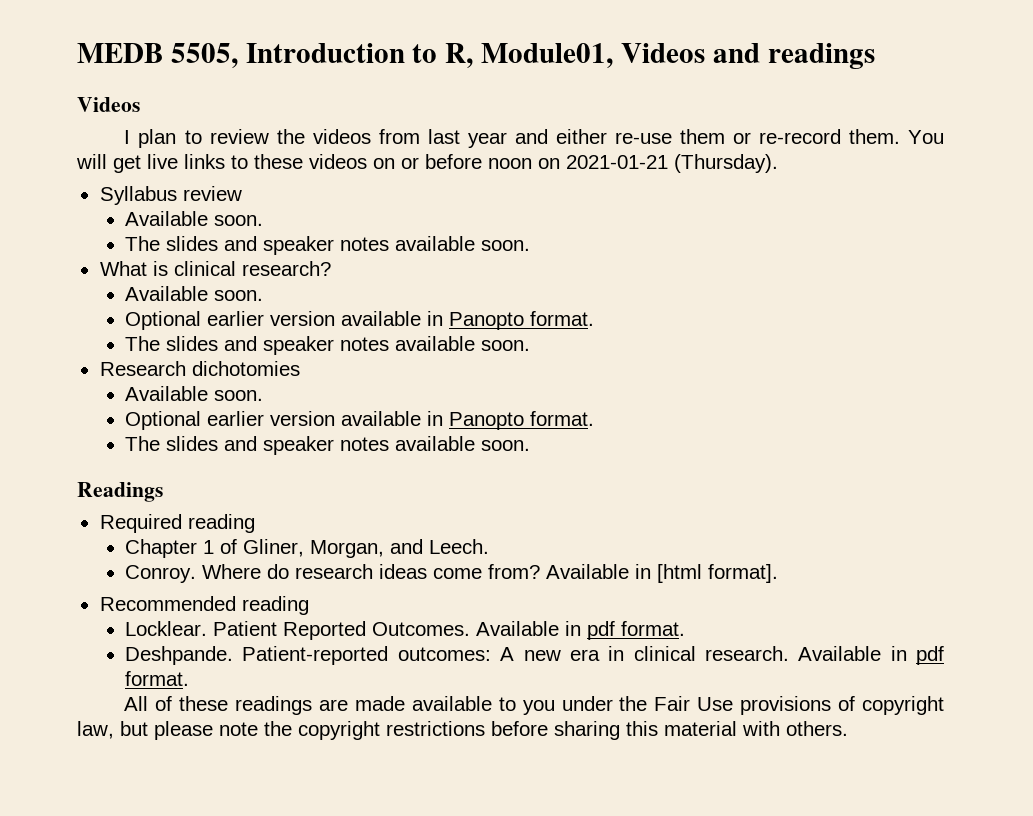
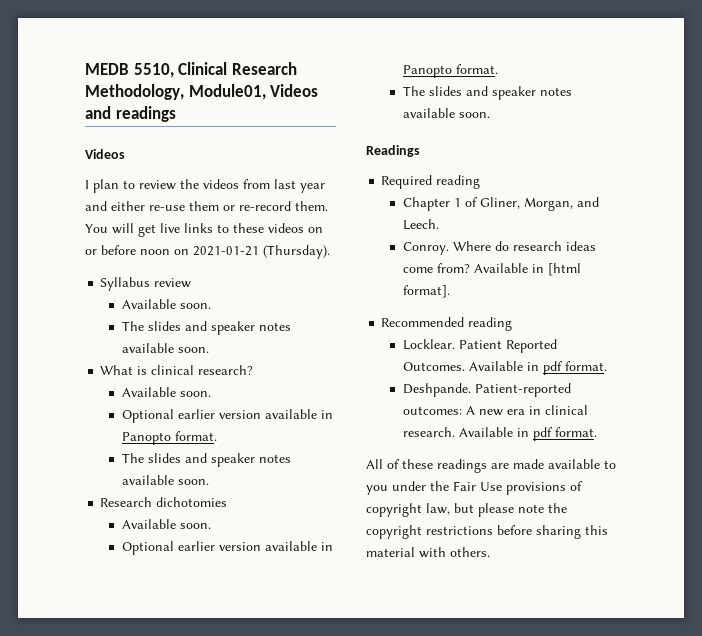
- MEDB 5505, Introduction to R, Module01, Videos and readings
+ MEDB 5510, Clinical Research Methodology, Module01, Videos and readings

